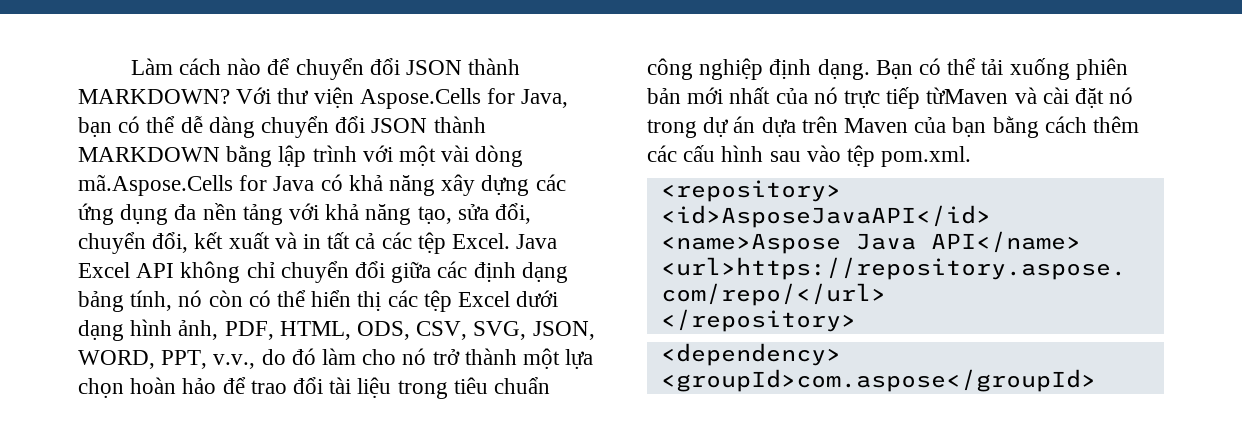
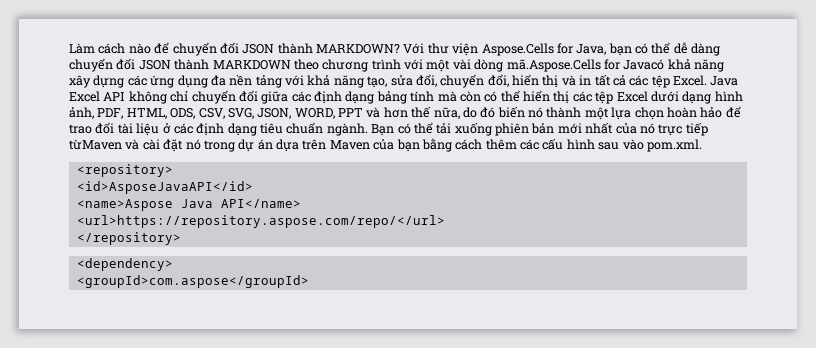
- Với thư viện Aspose.Cells for Java, bạn có thể dễ dàng chuyển đổi JSON thành MARKDOWN bằng lập trình với một vài dòng mã.Aspose.Cells for Java có khả năng xây dựng các ứng dụng đa nền tảng với khả năng tạo, sửa đổi, chuyển đổi, kết xuất và in tất cả các tệp Excel.
+ Với thư viện Aspose.Cells for Java, bạn có thể dễ dàng chuyển đổi JSON thành MARKDOWN theo chương trình với một vài dòng mã.Aspose.Cells for Javacó khả năng xây dựng các ứng dụng đa nền tảng với khả năng tạo, sửa đổi, chuyển đổi, hiển thị và in tất cả các tệp Excel.
- Java Excel API không chỉ chuyển đổi giữa các định dạng bảng tính, nó còn có thể hiển thị các tệp Excel dưới dạng hình ảnh, PDF, HTML, ODS, CSV, SVG, JSON, WORD, PPT, v.v., do đó làm cho nó trở thành một lựa chọn hoàn hảo để trao đổi tài liệu trong tiêu chuẩn công nghiệp định dạng.
+ Java Excel API không chỉ chuyển đổi giữa các định dạng bảng tính mà còn có thể hiển thị các tệp Excel dưới dạng hình ảnh, PDF, HTML, ODS, CSV, SVG, JSON, WORD, PPT và hơn thế nữa, do đó biến nó thành một lựa chọn hoàn hảo để trao đổi tài liệu ở các định dạng tiêu chuẩn ngành.
- Bạn có thể tải xuống phiên bản mới nhất của nó trực tiếp từMaven và cài đặt nó trong dự án dựa trên Maven của bạn bằng cách thêm các cấu hình sau vào tệp pom.xml.
+ Bạn có thể tải xuống phiên bản mới nhất của nó trực tiếp từMaven và cài đặt nó trong dự án dựa trên Maven của bạn bằng cách thêm các cấu hình sau vào pom.xml.

